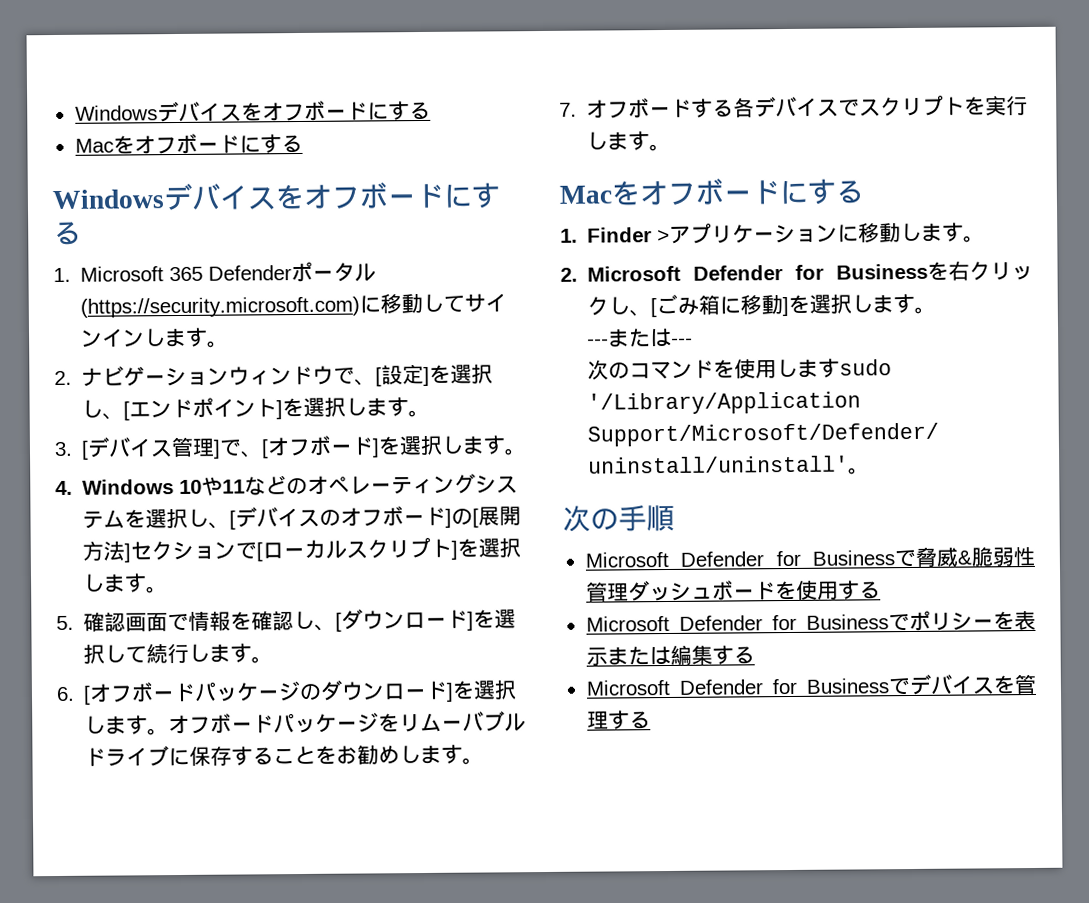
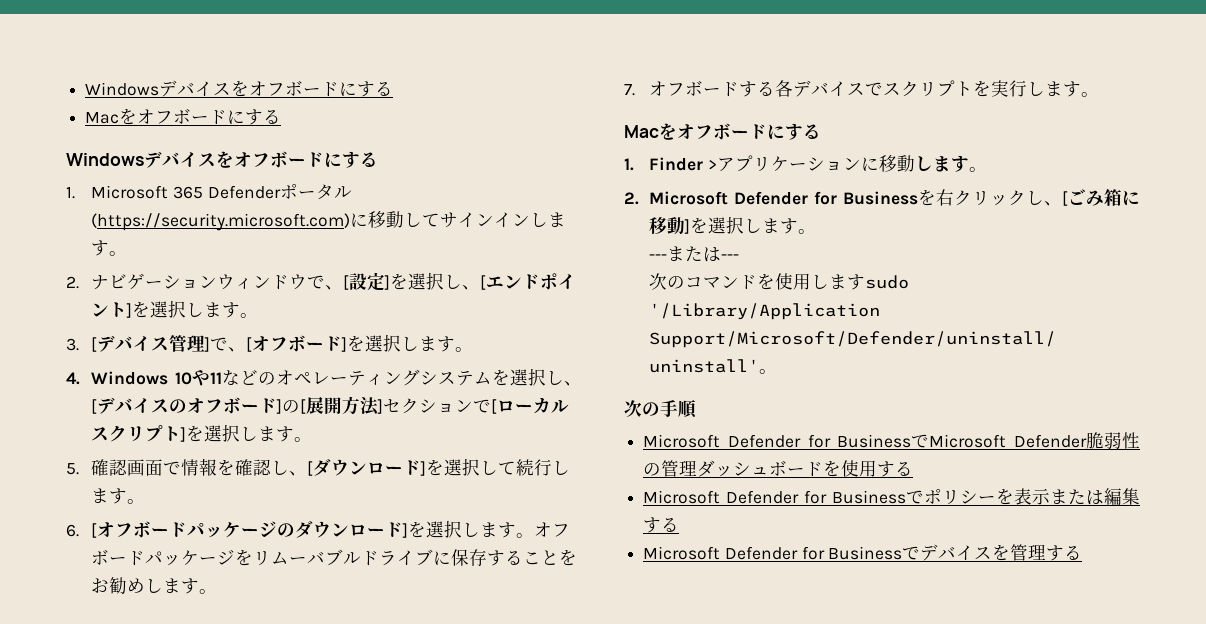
- Microsoft Defender for Businessで脅威&脆弱性管理ダッシュボードを使用する
+ Microsoft Defender for BusinessでMicrosoft Defender脆弱性の管理ダッシュボードを使用する

